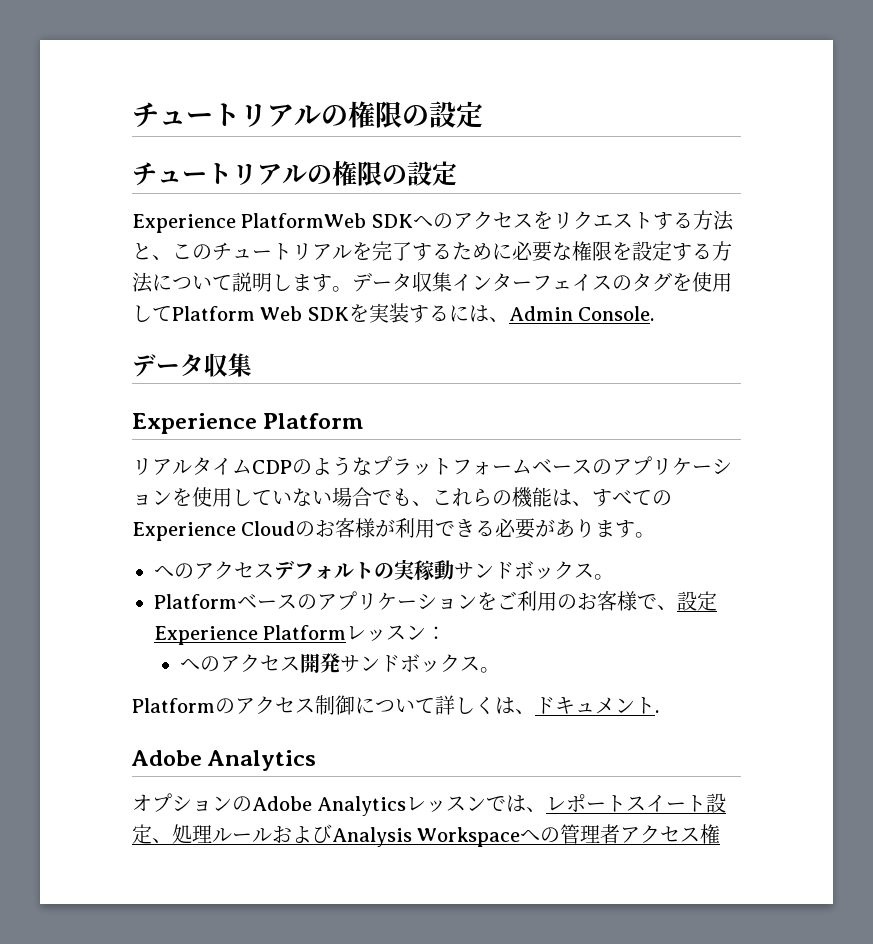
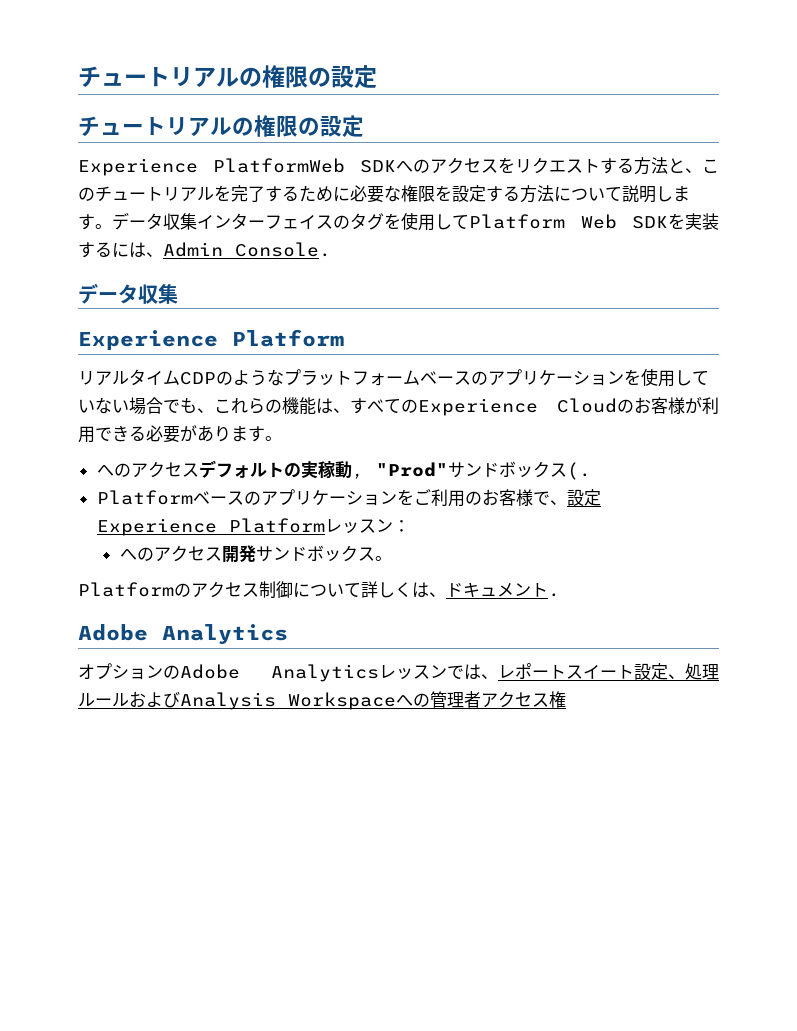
- へのアクセスデフォルトの実稼動サンドボックス。
+ へのアクセスデフォルトの実稼動, "Prod"サンドボックス(.

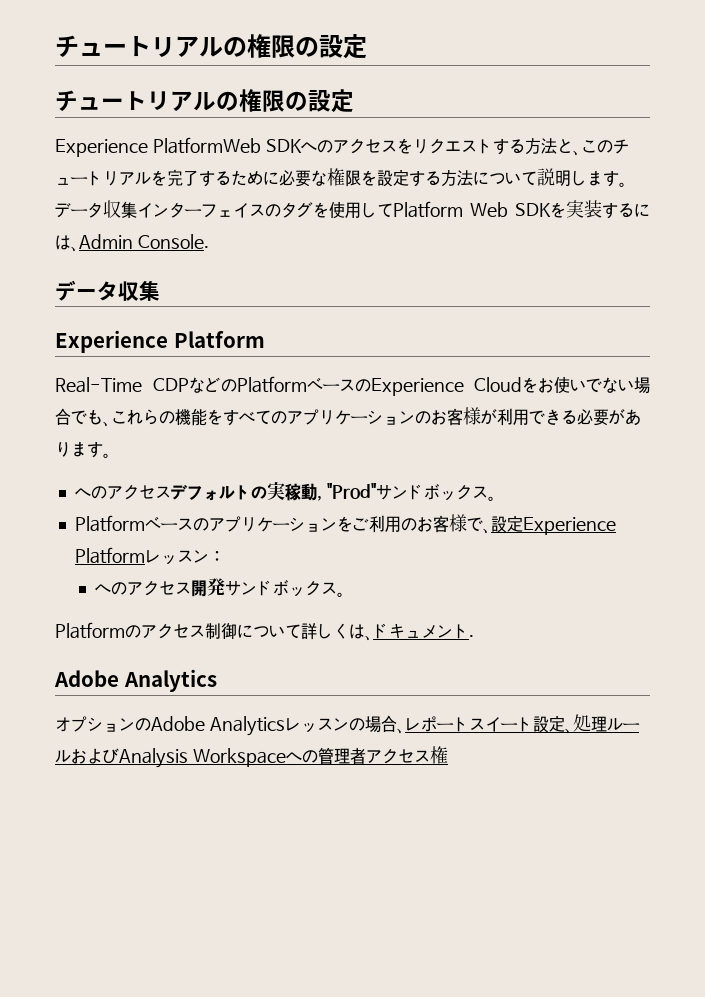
- リアルタイムCDPのようなプラットフォームベースのアプリケーションを使用していない場合でも、これらの機能は、すべてのExperience Cloudのお客様が利用できる必要があります。
+ Real-Time CDPなどのPlatformベースのExperience Cloudをお使いでない場合でも、これらの機能をすべてのアプリケーションのお客様が利用できる必要があります。
- へのアクセスデフォルトの実稼動, "Prod"サンドボックス(.
+ へのアクセスデフォルトの実稼動, "Prod"サンドボックス。
- オプションのAdobe Analyticsレッスンでは、レポートスイート設定、処理ルールおよびAnalysis Workspaceへの管理者アクセス権
+ オプションのAdobe Analyticsレッスンの場合、レポートスイート設定、処理ルールおよびAnalysis Workspaceへの管理者アクセス権

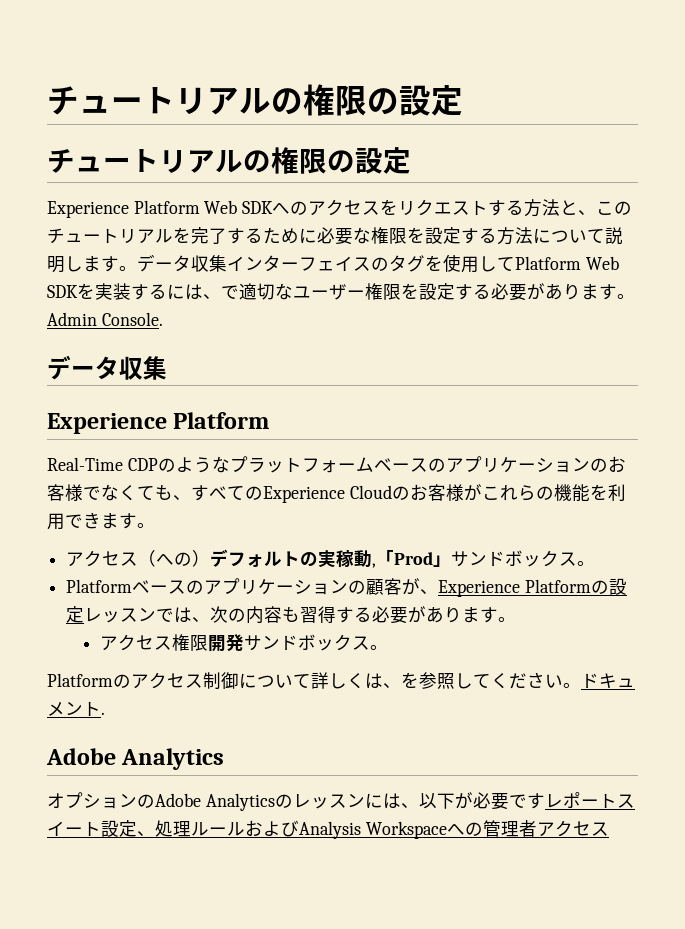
- Experience PlatformWeb SDKへのアクセスをリクエストする方法と、このチュートリアルを完了するために必要な権限を設定する方法について説明します。
+ Experience Platform Web SDKへのアクセスをリクエストする方法と、このチュートリアルを完了するために必要な権限を設定する方法について説明します。
- データ収集インターフェイスのタグを使用してPlatform Web SDKを実装するには、Admin Console.
+ データ収集インターフェイスのタグを使用してPlatform Web SDKを実装するには、で適切なユーザー権限を設定する必要があります。Admin Console.
- Real-Time CDPなどのPlatformベースのExperience Cloudをお使いでない場合でも、これらの機能をすべてのアプリケーションのお客様が利用できる必要があります。
- へのアクセスデフォルトの実稼動, "Prod"サンドボックス。
+ Real-Time CDPのようなプラットフォームベースのアプリケーションのお客様でなくても、すべてのExperience Cloudのお客様がこれらの機能を利用できます。
+ アクセス（への）デフォルトの実稼動,「Prod」サンドボックス。
- Platformベースのアプリケーションをご利用のお客様で、設定Experience Platformレッスン：
- へのアクセス開発サンドボックス。
+ Platformベースのアプリケーションの顧客が、Experience Platformの設定レッスンでは、次の内容も習得する必要があります。
+ アクセス権限開発サンドボックス。
- Platformのアクセス制御について詳しくは、ドキュメント.
+ Platformのアクセス制御について詳しくは、を参照してください。ドキュメント.
- オプションのAdobe Analyticsレッスンの場合、レポートスイート設定、処理ルールおよびAnalysis Workspaceへの管理者アクセス権
+ オプションのAdobe Analyticsのレッスンには、以下が必要ですレポートスイート設定、処理ルールおよびAnalysis Workspaceへの管理者アクセス

